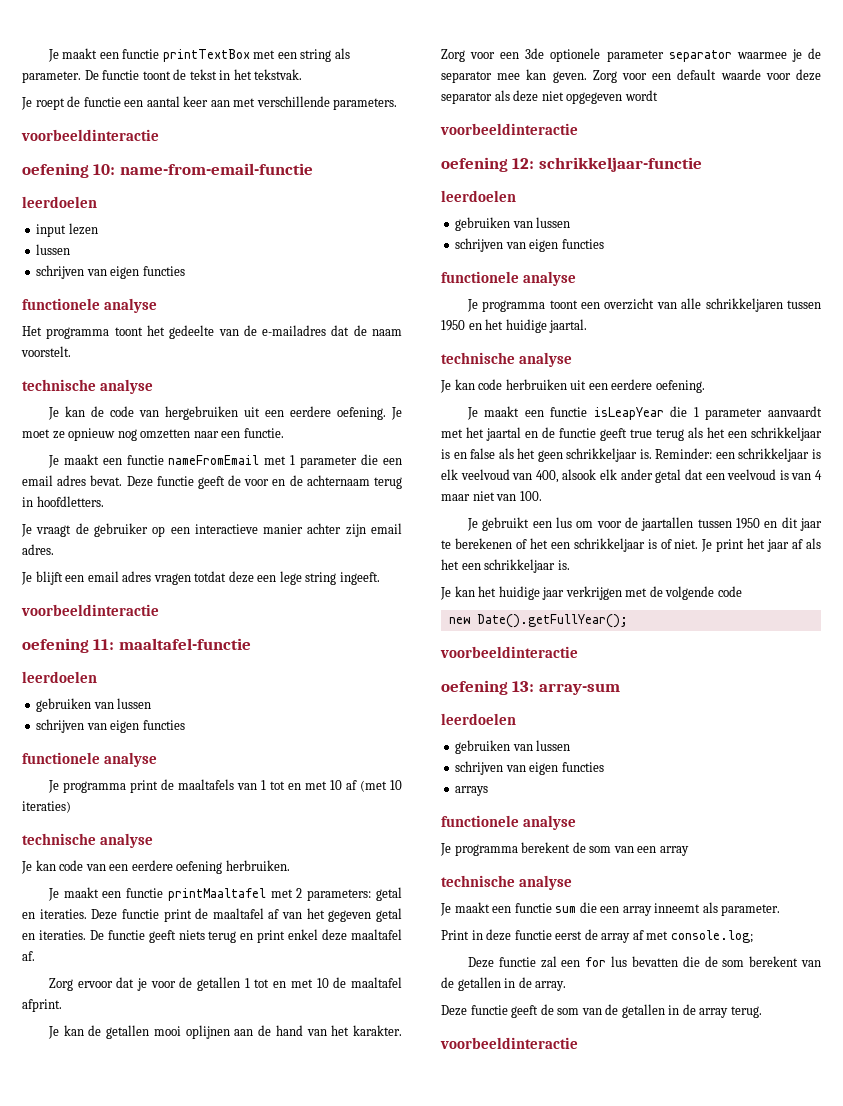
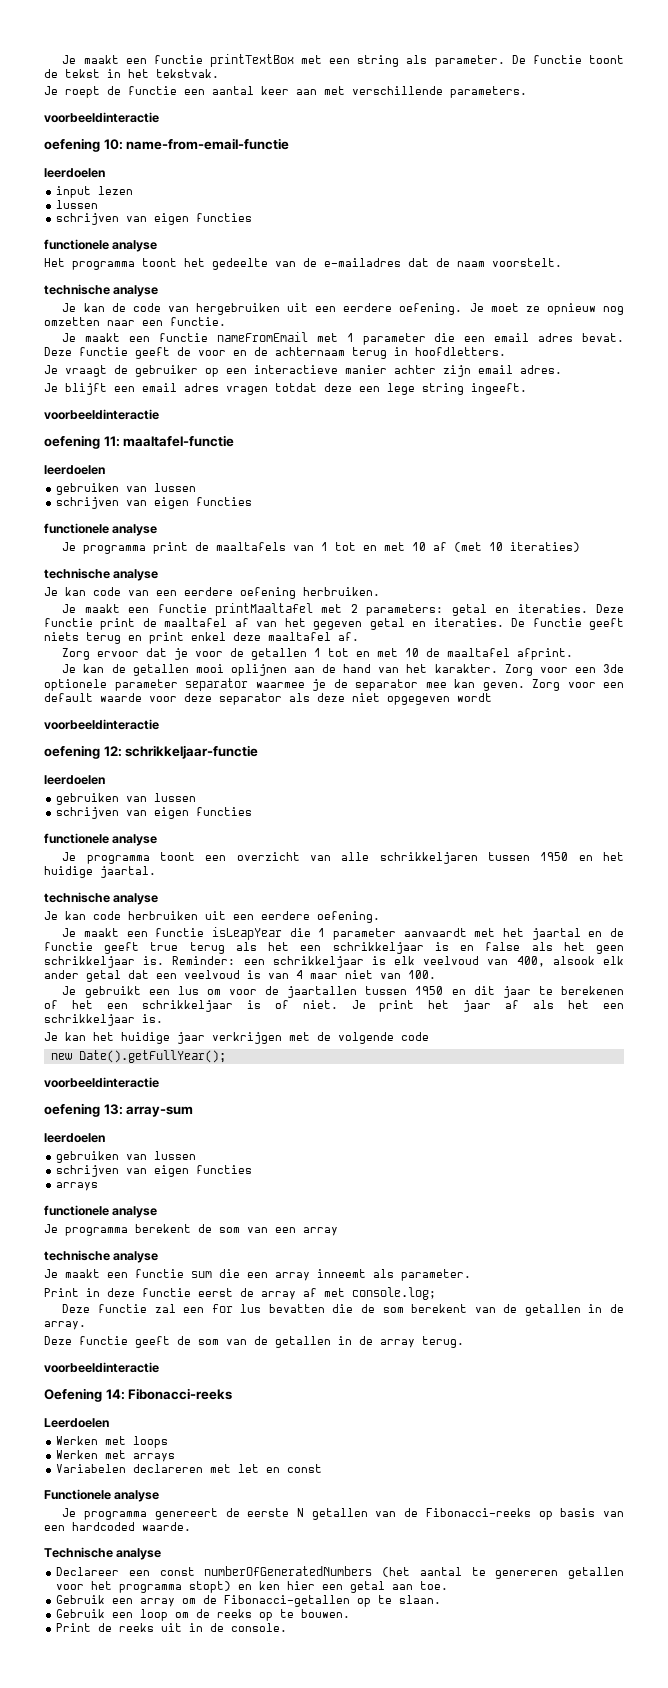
+ Oefening 14: Fibonacci-reeks
+ Leerdoelen
+ Werken met loops
+ Werken met arrays
+ Variabelen declareren met let en const
+ Functionele analyse
+ Je programma genereert de eerste N getallen van de Fibonacci-reeks op basis van een hardcoded waarde.
+ Technische analyse
+ Declareer een const numberOfGeneratedNumbers (het aantal te genereren getallen voor het programma stopt) en ken hier een getal aan toe.
+ Gebruik een array om de Fibonacci-getallen op te slaan.
+ Gebruik een loop om de reeks op te bouwen.
+ Print de reeks uit in de console.

